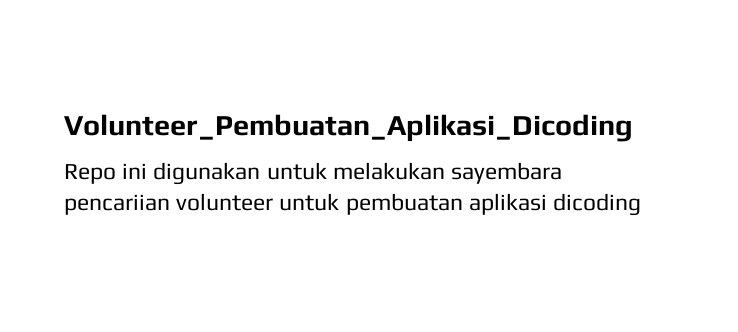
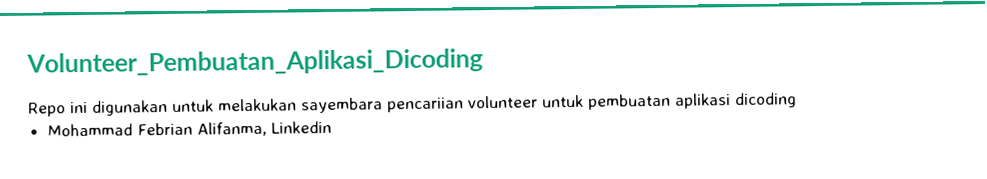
+ Mohammad Febrian Alifanma, Linkedin

